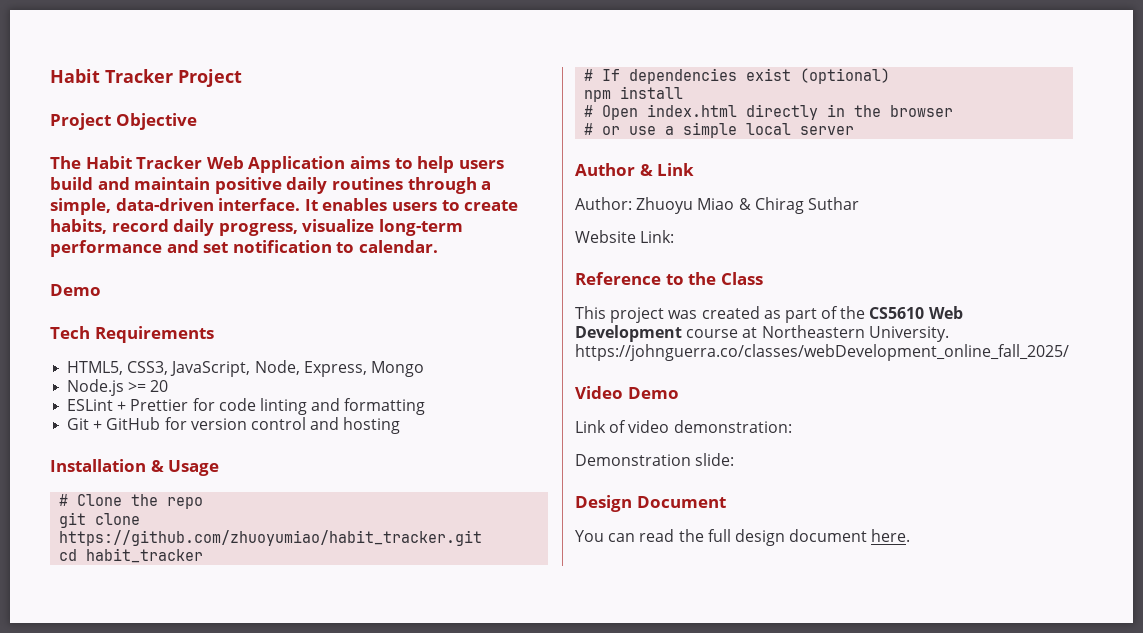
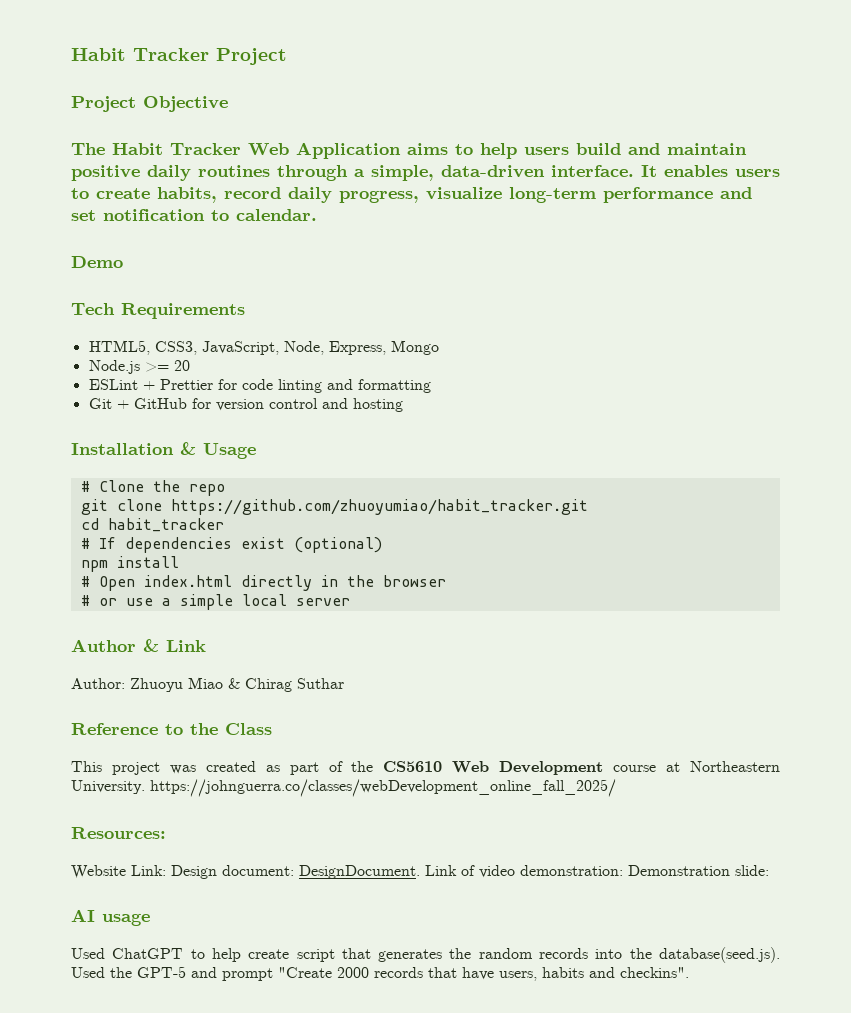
- Website Link:
- Video Demo
- Link of video demonstration:
- Demonstration slide:
+ Resources:
+ Website Link: Design document: DesignDocument. Link of video demonstration: Demonstration slide:
- Design Document
- You can read the full design document here.
+ AI usage
+ Used ChatGPT to help create script that generates the random records into the database(seed.js). Used the GPT-5 and prompt "Create 2000 records that have users, habits and checkins".

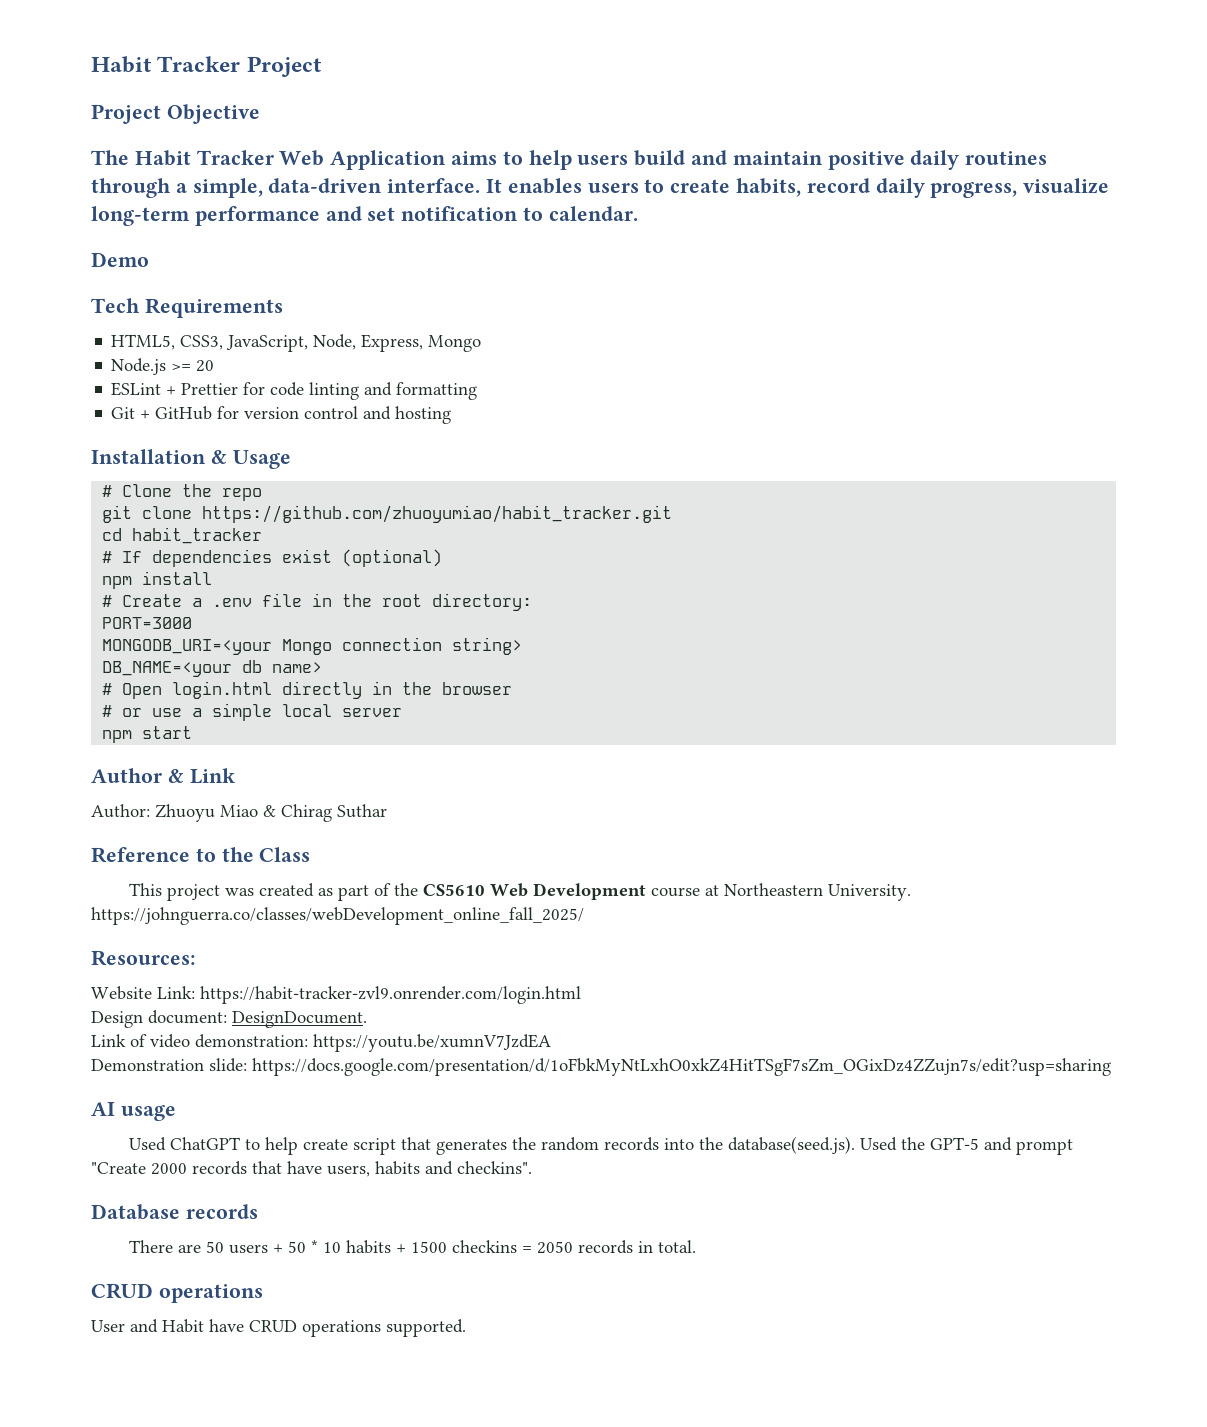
+ # Create a .env file in the root directory:
+ PORT=3000
+ MONGODB_URI=<your Mongo connection string>
+ DB_NAME=<your db name>
- # Open index.html directly in the browser
+ # Open login.html directly in the browser
+ npm start
- Website Link: Design document: DesignDocument. Link of video demonstration: Demonstration slide:
+ Website Link: https://habit-tracker-zvl9.onrender.com/login.html
+ Design document: DesignDocument.
+ Link of video demonstration: https://youtu.be/xumnV7JzdEA
+ Demonstration slide: https://docs.google.com/presentation/d/1oFbkMyNtLxhO0xkZ4HitTSgF7sZm_OGixDz4ZZujn7s/edit?usp=sharing
+ Database records
+ There are 50 users + 50 * 10 habits + 1500 checkins = 2050 records in total.
+ CRUD operations
+ User and Habit have CRUD operations supported.

